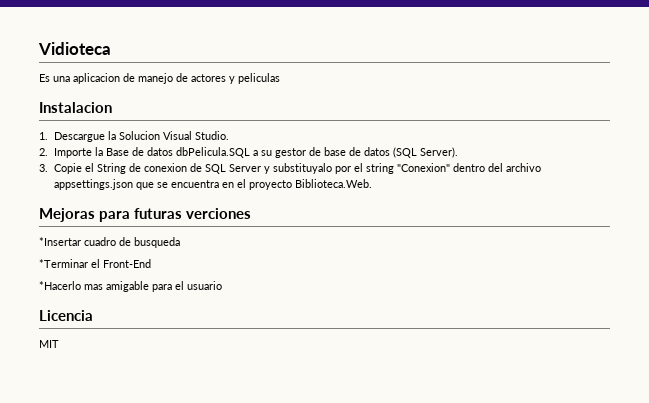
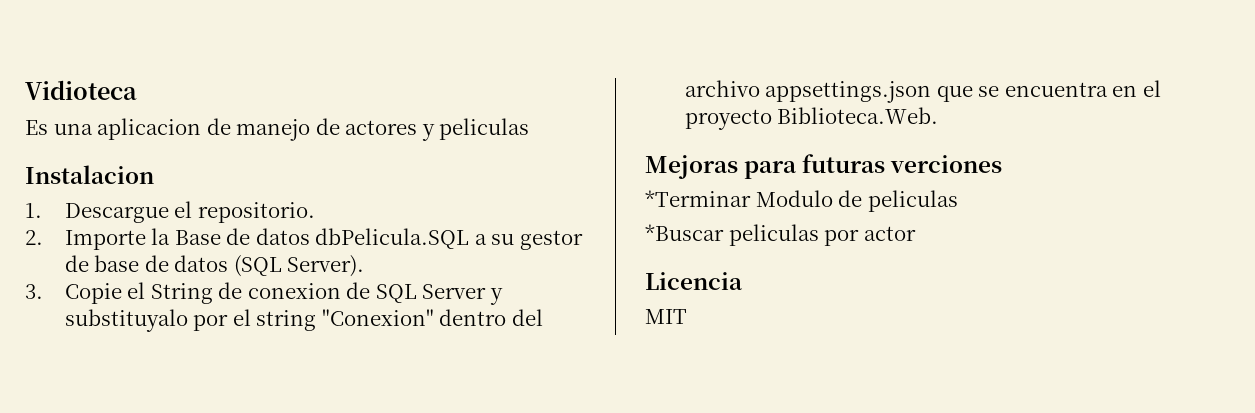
- 1. Descargue la Solucion Visual Studio.
+ 1. Descargue el repositorio.
- *Insertar cuadro de busqueda
- *Terminar el Front-End
- *Hacerlo mas amigable para el usuario
+ *Terminar Modulo de peliculas
+ *Buscar peliculas por actor

